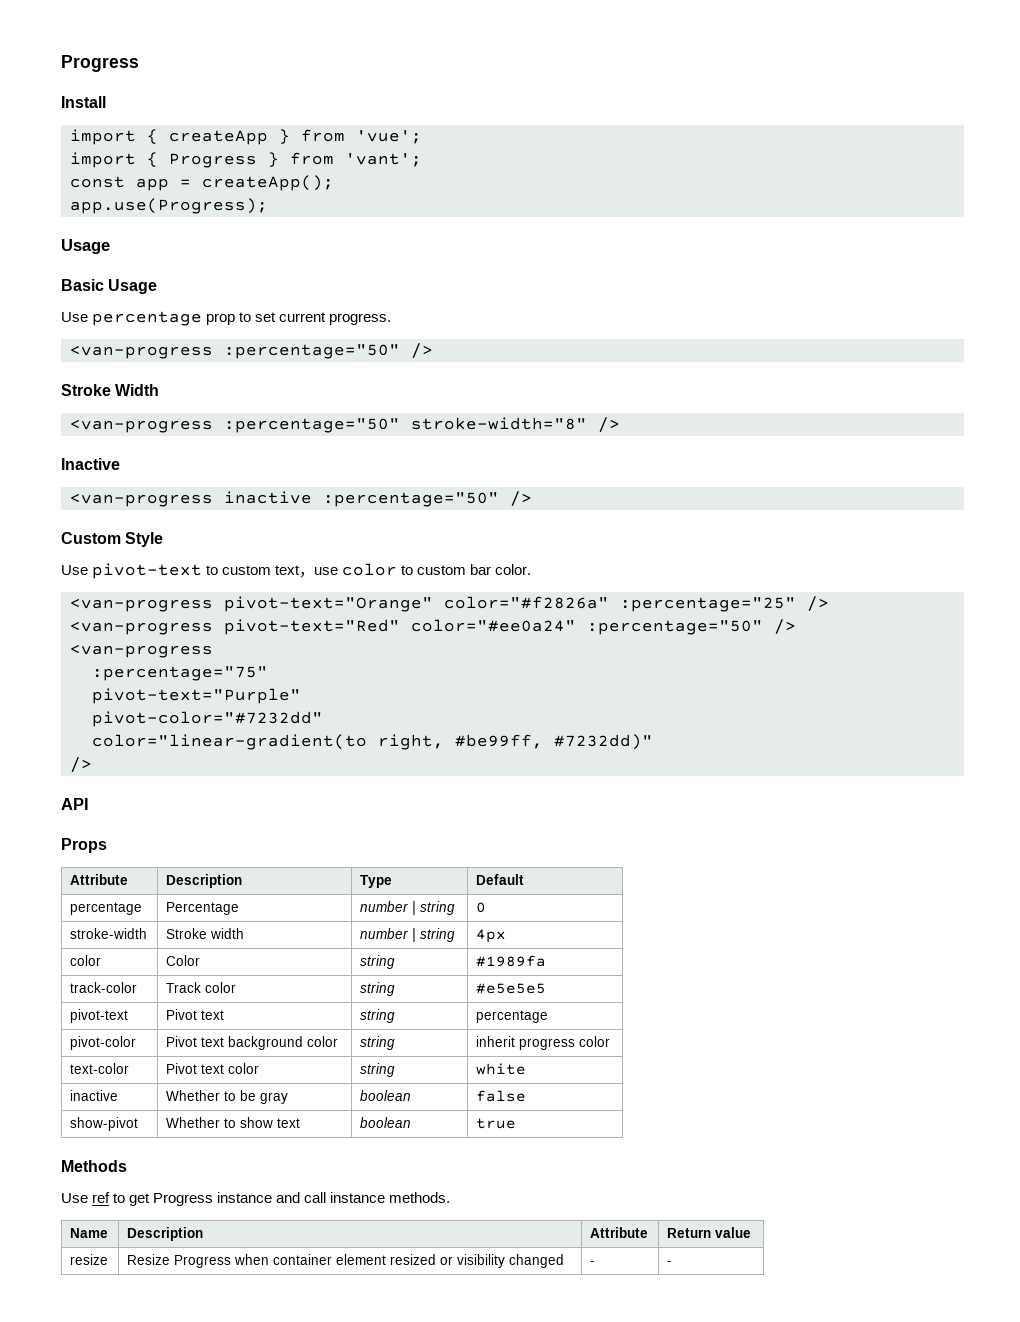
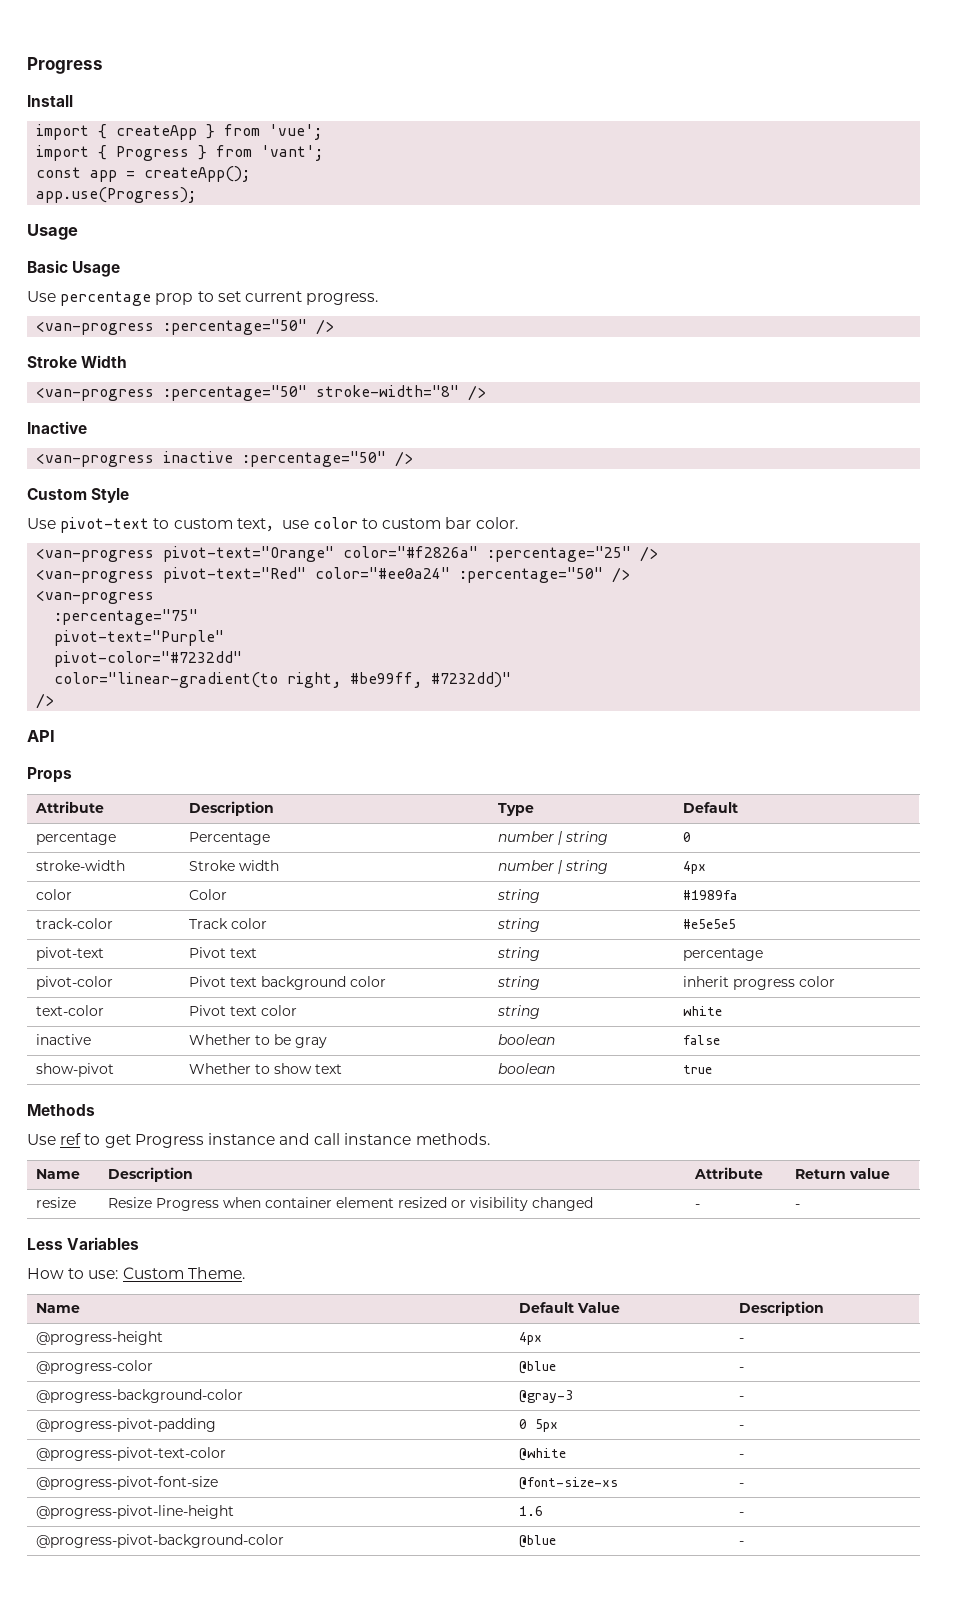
+ Less Variables
+ How to use: Custom Theme.
+ Name | Default Value | Description
+ @progress-height | 4px | -
+ @progress-color | @blue | -
+ @progress-background-color | @gray-3 | -
+ @progress-pivot-padding | 0 5px | -
+ @progress-pivot-text-color | @white | -
+ @progress-pivot-font-size | @font-size-xs | -
+ @progress-pivot-line-height | 1.6 | -
+ @progress-pivot-background-color | @blue | -

